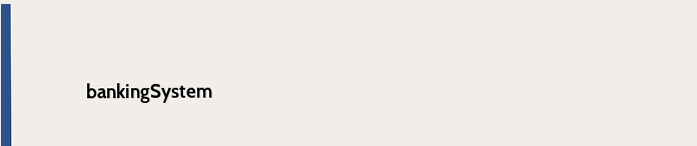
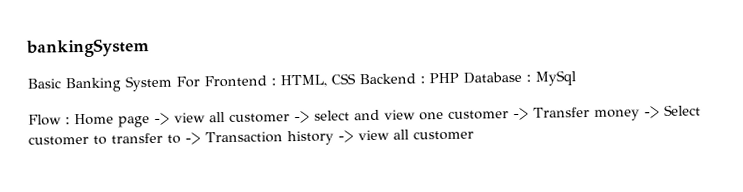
+ Basic Banking System For Frontend : HTML, CSS Backend : PHP Database : MySql
+ Flow : Home page -> view all customer -> select and view one customer -> Transfer money -> Select customer to transfer to -> Transaction history -> view all customer

